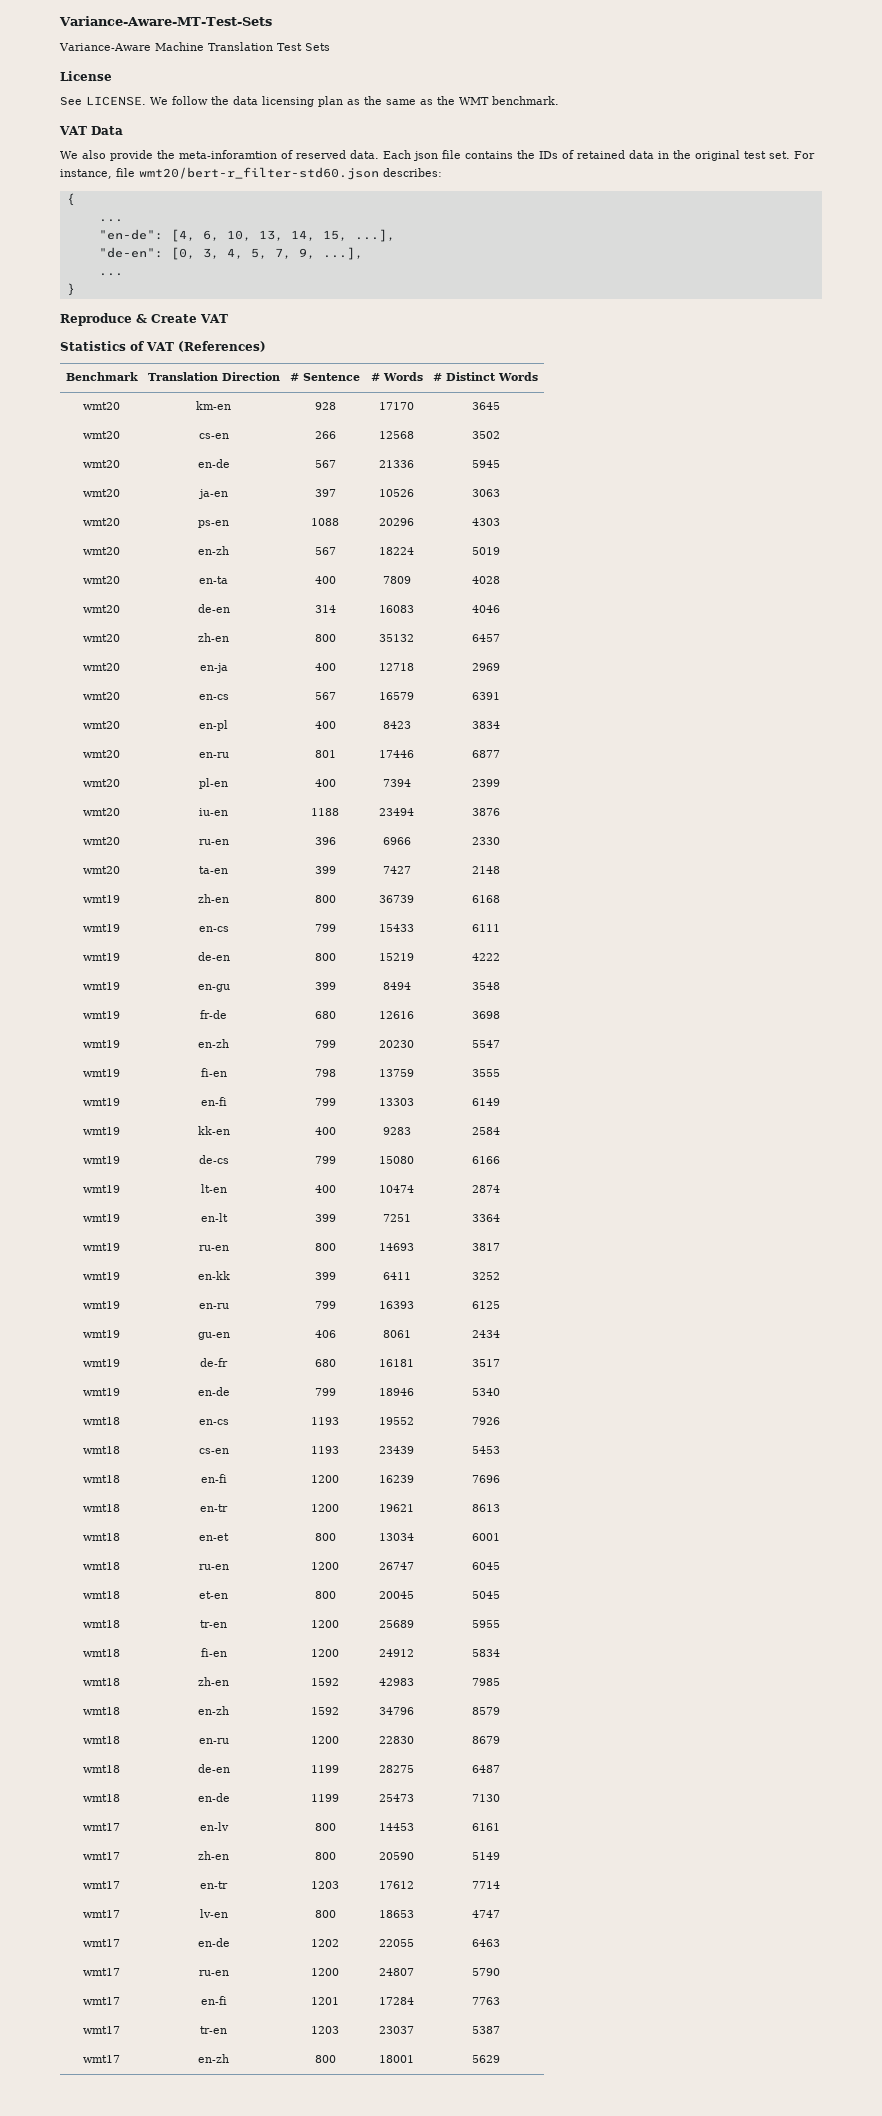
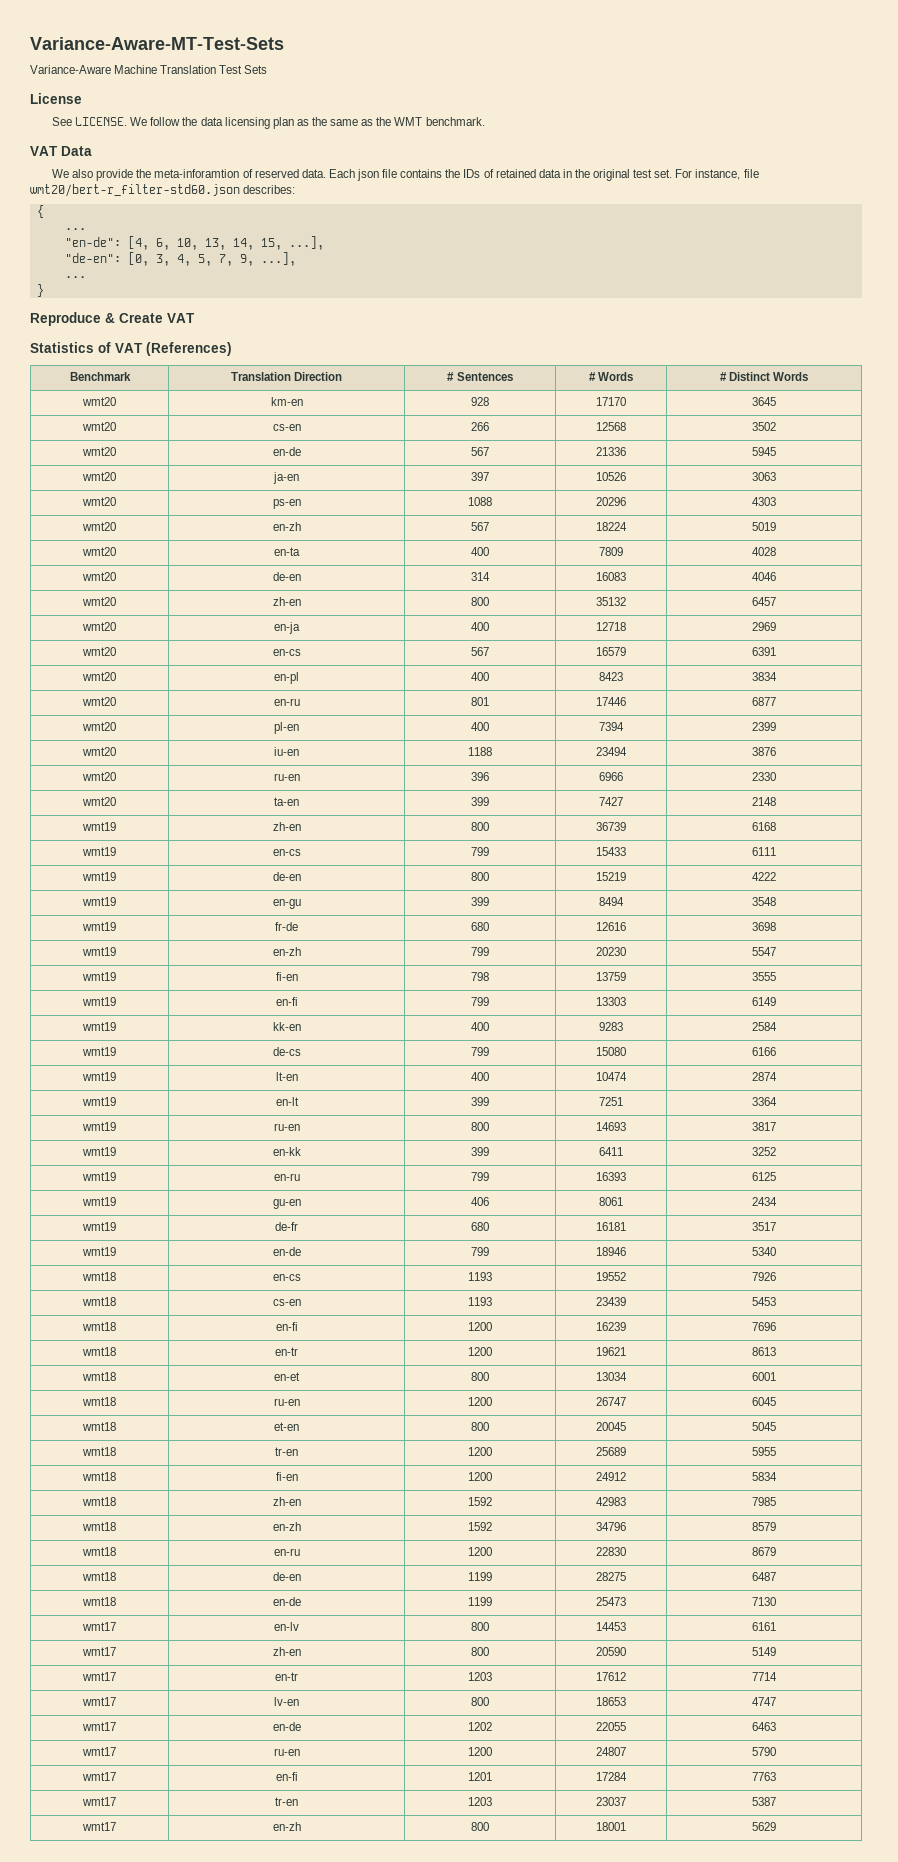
- Benchmark | Translation Direction | # Sentence | # Words | # Distinct Words
+ Benchmark | Translation Direction | # Sentences | # Words | # Distinct Words

